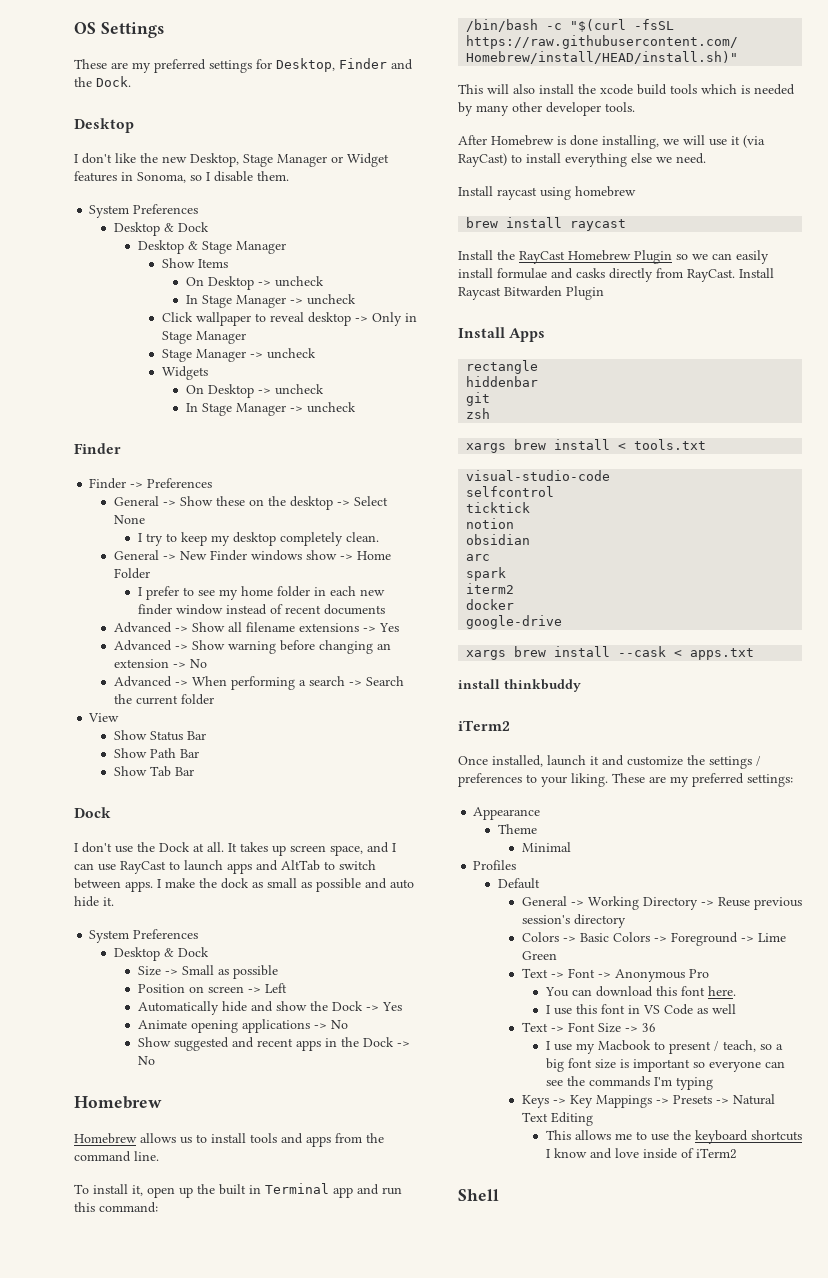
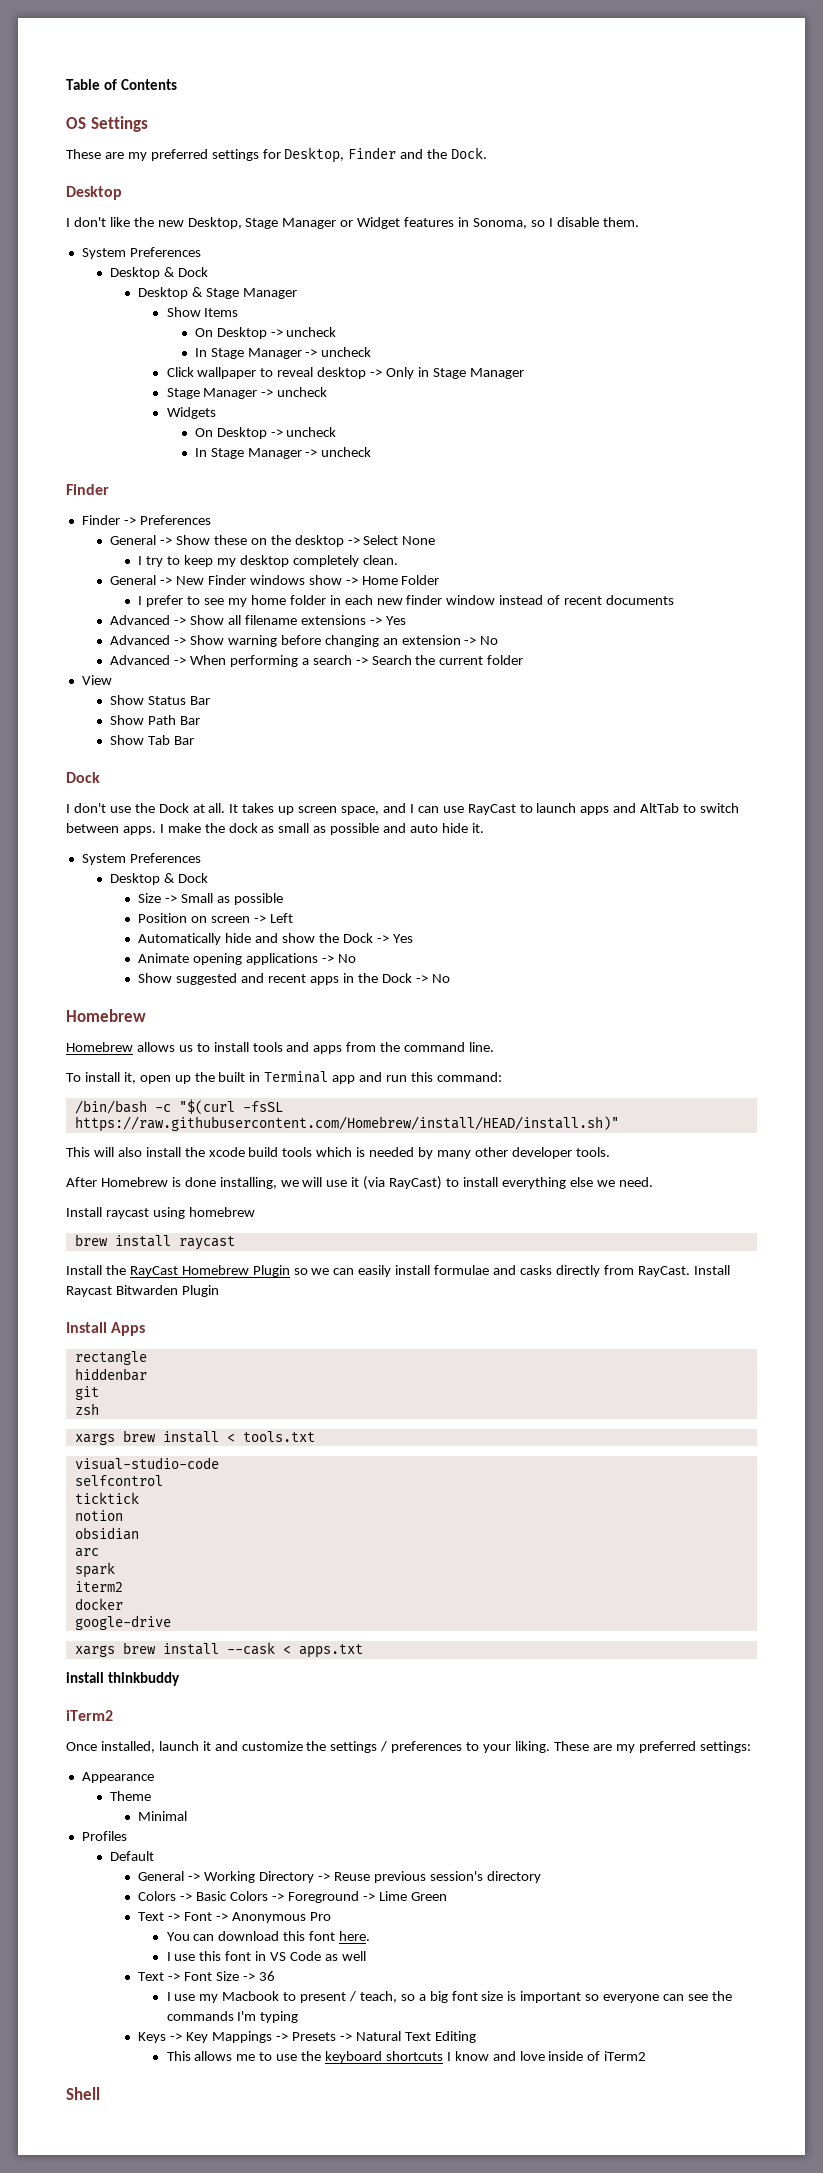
+ Table of Contents

